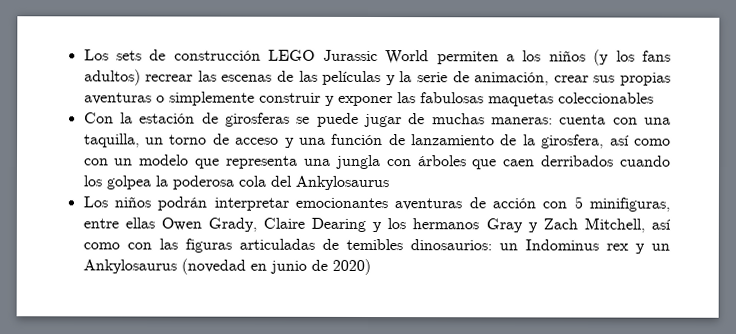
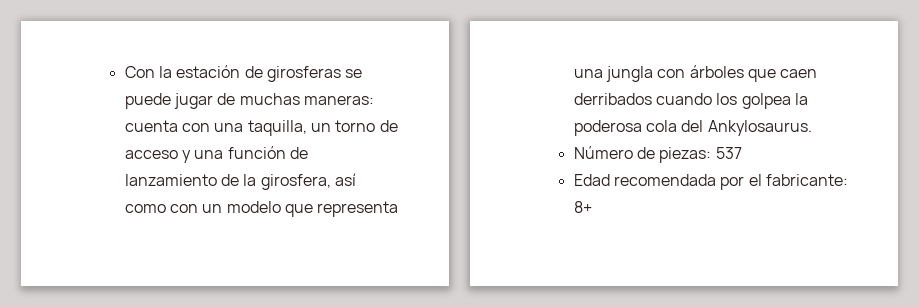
- Los sets de construcción LEGO Jurassic World permiten a los niños (y los fans adultos) recrear las escenas de las películas y la serie de animación, crear sus propias aventuras o simplemente construir y exponer las fabulosas maquetas coleccionables
- Con la estación de girosferas se puede jugar de muchas maneras: cuenta con una taquilla, un torno de acceso y una función de lanzamiento de la girosfera, así como con un modelo que representa una jungla con árboles que caen derribados cuando los golpea la poderosa cola del Ankylosaurus
- Los niños podrán interpretar emocionantes aventuras de acción con 5 minifiguras, entre ellas Owen Grady, Claire Dearing y los hermanos Gray y Zach Mitchell, así como con las figuras articuladas de temibles dinosaurios: un Indominus rex y un Ankylosaurus (novedad en junio de 2020)
+ Con la estación de girosferas se puede jugar de muchas maneras: cuenta con una taquilla, un torno de acceso y una función de lanzamiento de la girosfera, así como con un modelo que representa una jungla con árboles que caen derribados cuando los golpea la poderosa cola del Ankylosaurus.
+ Número de piezas: 537
+ Edad recomendada por el fabricante: 8+

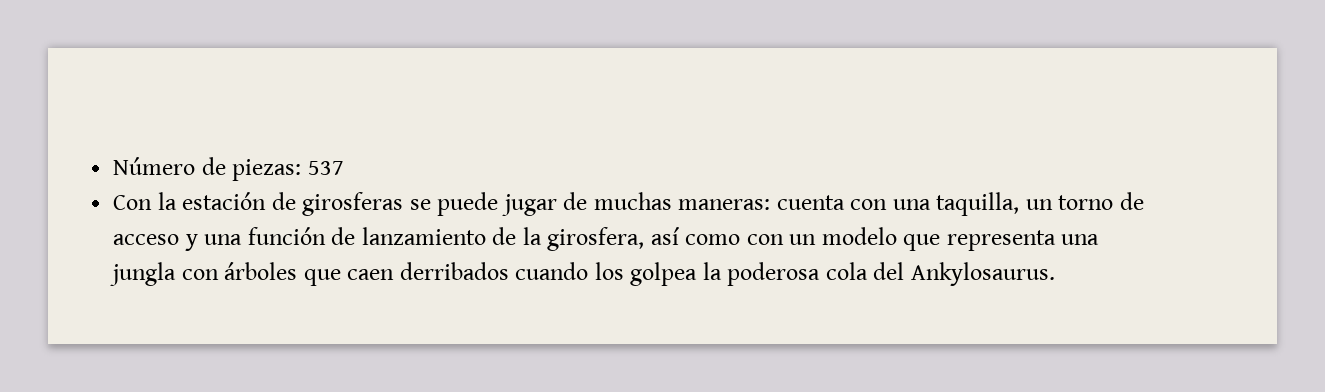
+ Número de piezas: 537
- Número de piezas: 537
- Edad recomendada por el fabricante: 8+

